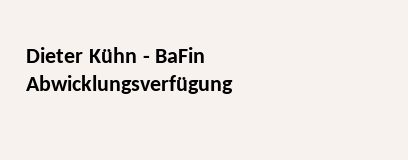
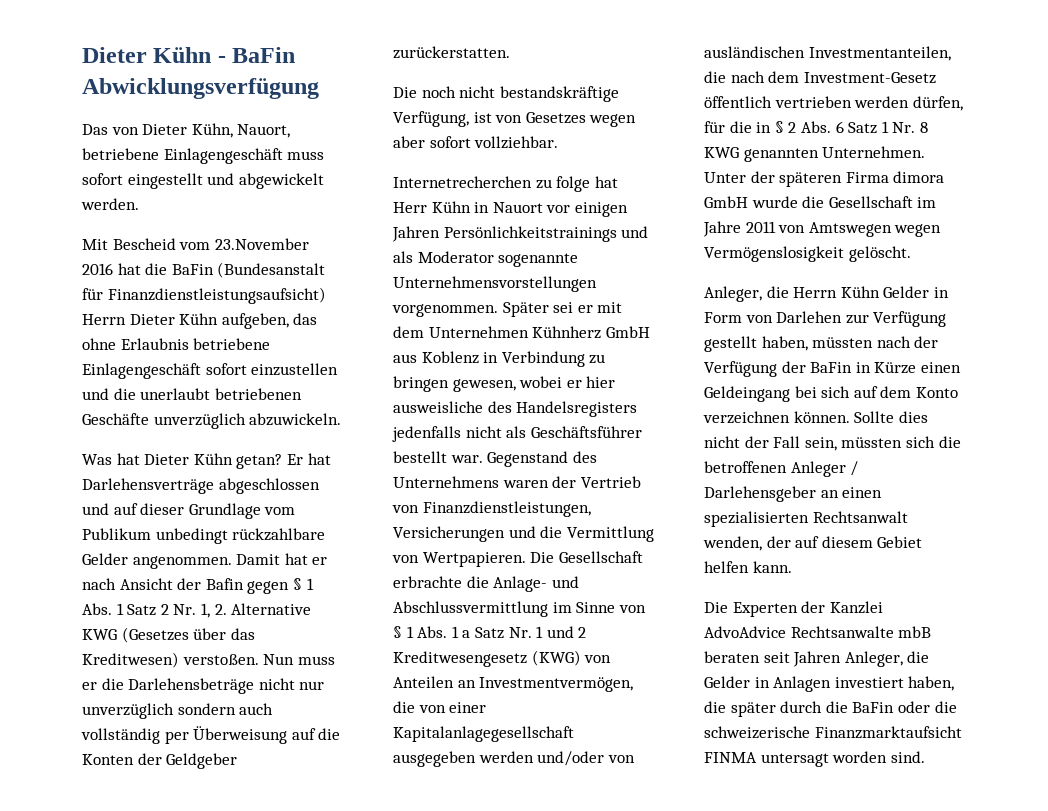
+ Das von Dieter Kühn, Nauort, betriebene Einlagengeschäft muss sofort eingestellt und abgewickelt werden.
+ Mit Bescheid vom 23.November 2016 hat die BaFin (Bundesanstalt für Finanzdienstleistungsaufsicht) Herrn Dieter Kühn aufgeben, das ohne Erlaubnis betriebene Einlagengeschäft sofort einzustellen und die unerlaubt betriebenen Geschäfte unverzüglich abzuwickeln.
+ Was hat Dieter Kühn getan? Er hat Darlehensverträge abgeschlossen und auf dieser Grundlage vom Publikum unbedingt rückzahlbare Gelder angenommen. Damit hat er nach Ansicht der Bafin gegen § 1 Abs. 1 Satz 2 Nr. 1, 2. Alternative KWG (Gesetzes über das Kreditwesen) verstoßen. Nun muss er die Darlehensbeträge nicht nur unverzüglich sondern auch vollständig per Überweisung auf die Konten der Geldgeber zurückerstatten.
+ Die noch nicht bestandskräftige Verfügung, ist von Gesetzes wegen aber sofort vollziehbar.
+ Internetrecherchen zu folge hat Herr Kühn in Nauort vor einigen Jahren Persönlichkeitstrainings und als Moderator sogenannte Unternehmensvorstellungen vorgenommen. Später sei er mit dem Unternehmen Kühnherz GmbH aus Koblenz in Verbindung zu bringen gewesen, wobei er hier ausweisliche des Handelsregisters jedenfalls nicht als Geschäftsführer bestellt war. Gegenstand des Unternehmens waren der Vertrieb von Finanzdienstleistungen, Versicherungen und die Vermittlung von Wertpapieren. Die Gesellschaft erbrachte die Anlage- und Abschlussvermittlung im Sinne von § 1 Abs. 1 a Satz Nr. 1 und 2 Kreditwesengesetz (KWG) von Anteilen an Investmentvermögen, die von einer Kapitalanlagegesellschaft ausgegeben werden und/oder von ausländischen Investmentanteilen, die nach dem Investment-Gesetz öffentlich vertrieben werden dürfen, für die in § 2 Abs. 6 Satz 1 Nr. 8 KWG genannten Unternehmen. Unter der späteren Firma dimora GmbH wurde die Gesellschaft im Jahre 2011 von Amtswegen wegen Vermögenslosigkeit gelöscht.
+ Anleger, die Herrn Kühn Gelder in Form von Darlehen zur Verfügung gestellt haben, müssten nach der Verfügung der BaFin in Kürze einen Geldeingang bei sich auf dem Konto verzeichnen können. Sollte dies nicht der Fall sein, müssten sich die betroffenen Anleger / Darlehensgeber an einen spezialisierten Rechtsanwalt wenden, der auf diesem Gebiet helfen kann.
+ Die Experten der Kanzlei AdvoAdvice Rechtsanwalte mbB beraten seit Jahren Anleger, die Gelder in Anlagen investiert haben, die später durch die BaFin oder die schweizerische Finanzmarktaufsicht FINMA untersagt worden sind.

